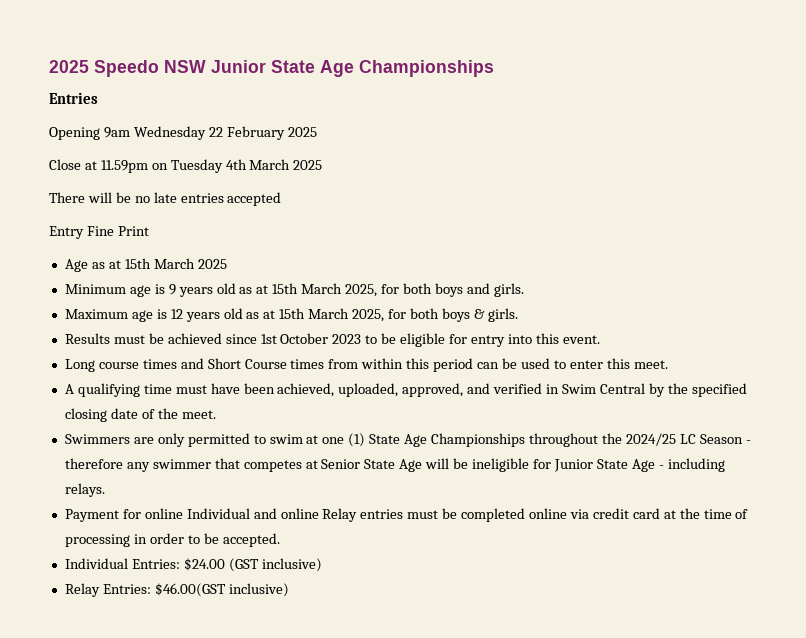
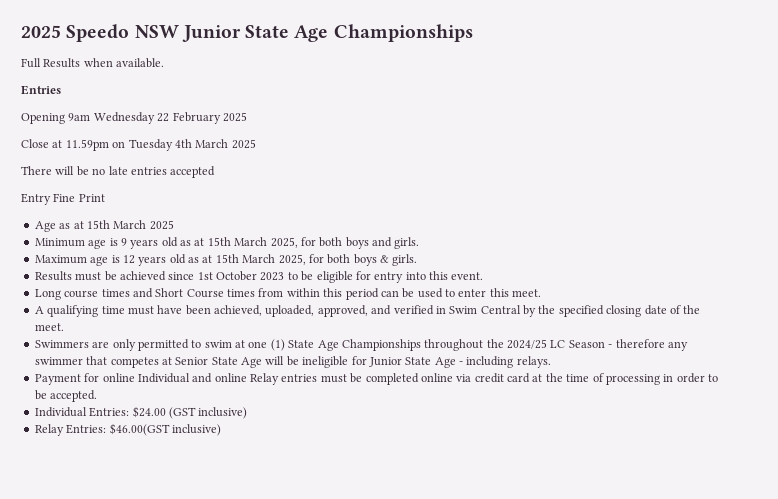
+ Full Results when available.

